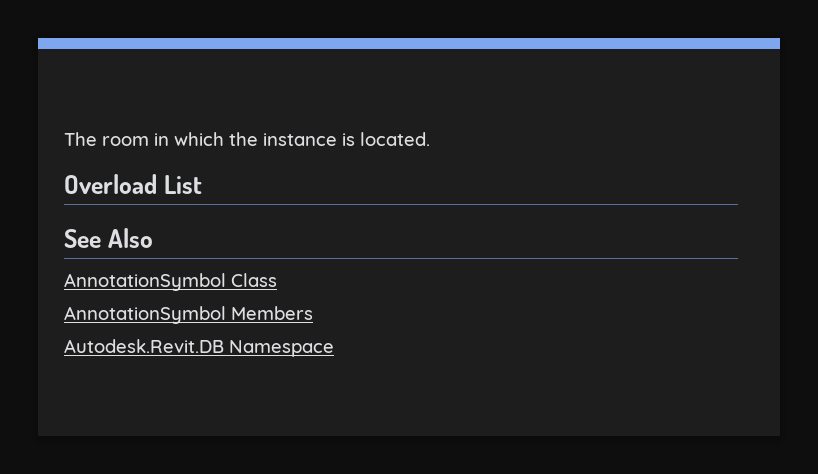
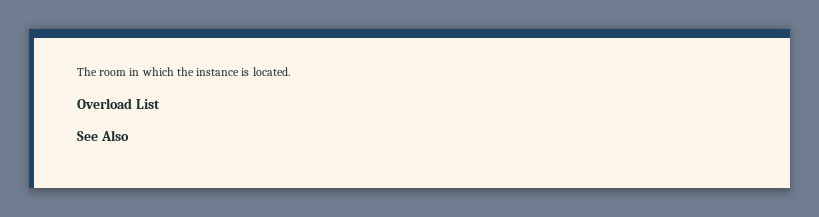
- AnnotationSymbol Class
- AnnotationSymbol Members
- Autodesk.Revit.DB Namespace

